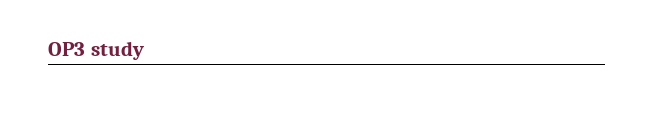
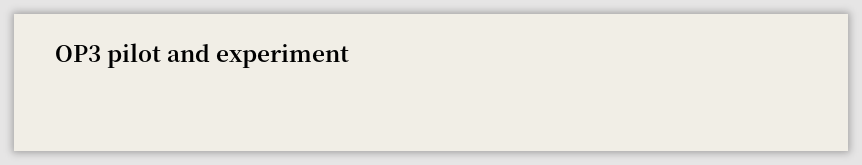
- OP3 study
+ OP3 pilot and experiment

